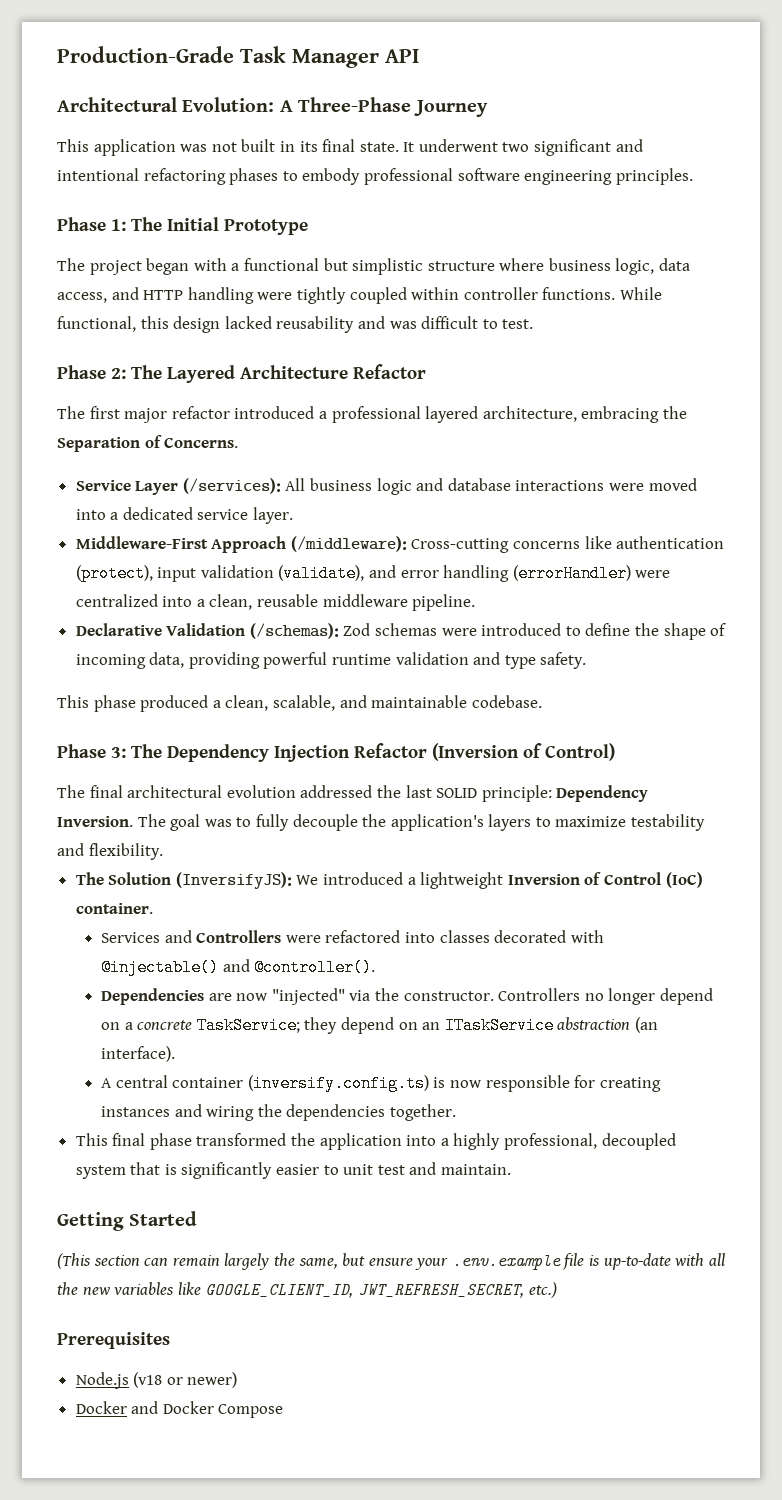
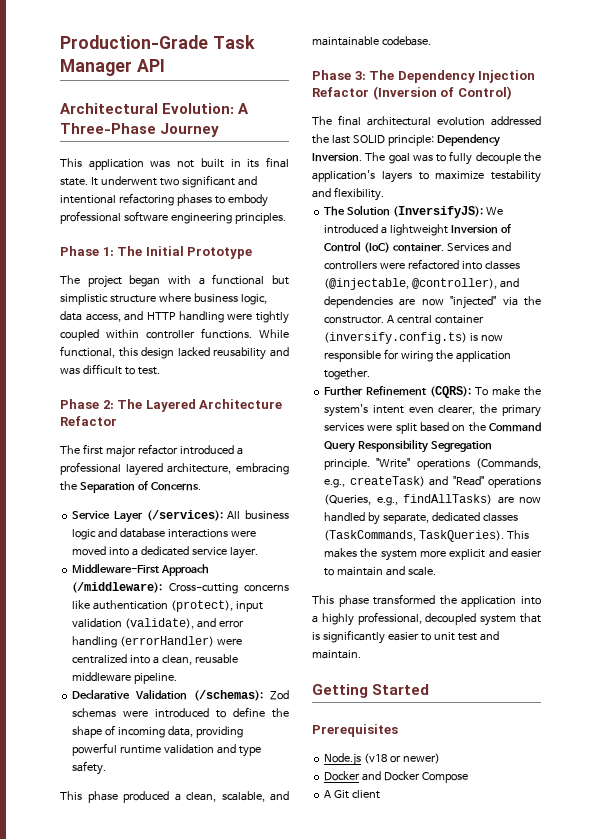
- The Solution (InversifyJS): We introduced a lightweight Inversion of Control (IoC) container.
- Services and Controllers were refactored into classes decorated with @injectable() and @controller().
- Dependencies are now "injected" via the constructor. Controllers no longer depend on a concrete TaskService; they depend on an ITaskService abstraction (an interface).
- A central container (inversify.config.ts) is now responsible for creating instances and wiring the dependencies together.
+ The Solution (InversifyJS): We introduced a lightweight Inversion of Control (IoC) container. Services and controllers were refactored into classes (@injectable, @controller), and dependencies are now "injected" via the constructor. A central container (inversify.config.ts) is now responsible for wiring the application together.
- This final phase transformed the application into a highly professional, decoupled system that is significantly easier to unit test and maintain.
+ Further Refinement (CQRS): To make the system's intent even clearer, the primary services were split based on the Command Query Responsibility Segregation principle. "Write" operations (Commands, e.g., createTask) and "Read" operations (Queries, e.g., findAllTasks) are now handled by separate, dedicated classes (TaskCommands, TaskQueries). This makes the system more explicit and easier to maintain and scale.
+ This phase transformed the application into a highly professional, decoupled system that is significantly easier to unit test and maintain.
- (This section can remain largely the same, but ensure your .env.example file is up-to-date with all the new variables like GOOGLE_CLIENT_ID, JWT_REFRESH_SECRET, etc.)
+ A Git client

